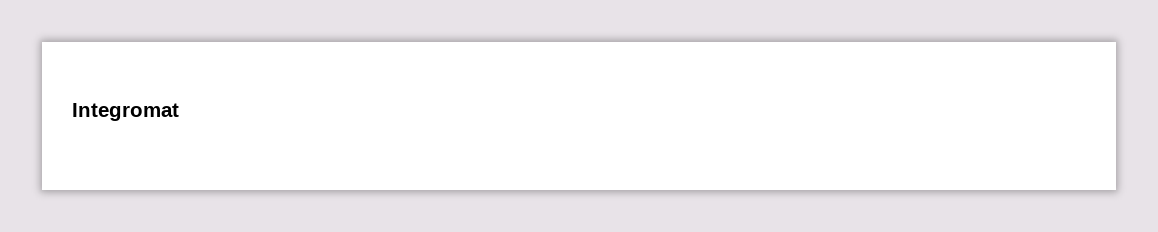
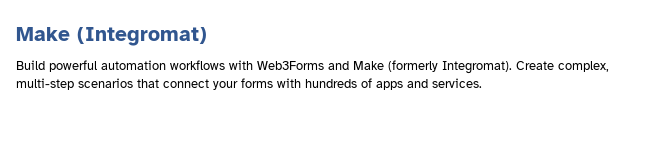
- Integromat
+ Make (Integromat)
+ Build powerful automation workflows with Web3Forms and Make (formerly Integromat). Create complex, multi-step scenarios that connect your forms with hundreds of apps and services.

